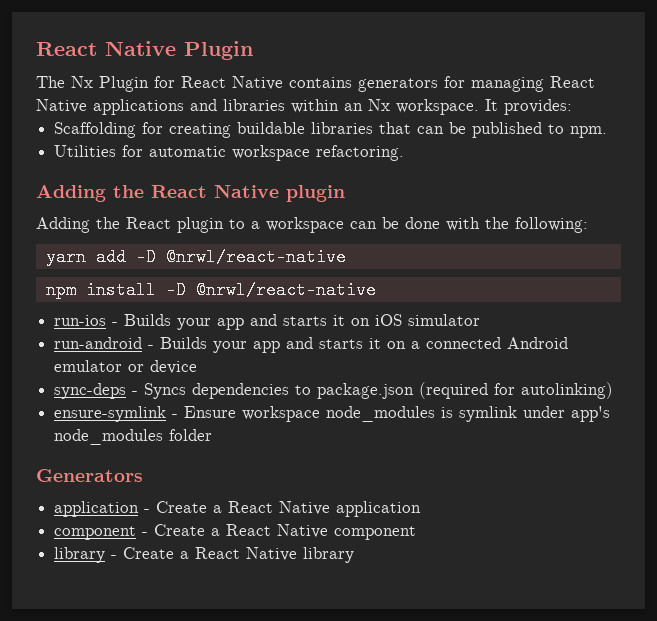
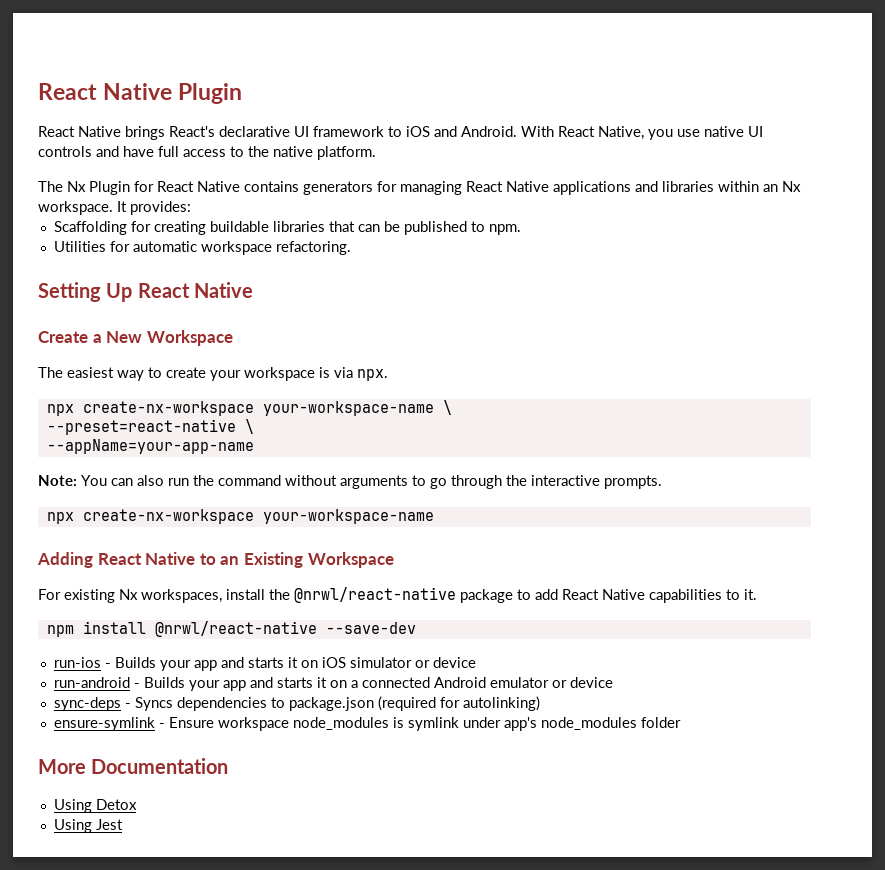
+ React Native brings React's declarative UI framework to iOS and Android. With React Native, you use native UI controls and have full access to the native platform.
- Adding the React Native plugin
- Adding the React plugin to a workspace can be done with the following:
- yarn add -D @nrwl/react-native
+ Setting Up React Native
+ Create a New Workspace
+ The easiest way to create your workspace is via npx.
+ npx create-nx-workspace your-workspace-name \
+ --preset=react-native \
+ --appName=your-app-name
+ Note: You can also run the command without arguments to go through the interactive prompts.
+ npx create-nx-workspace your-workspace-name
+ Adding React Native to an Existing Workspace
+ For existing Nx workspaces, install the @nrwl/react-native package to add React Native capabilities to it.
- npm install -D @nrwl/react-native
+ npm install @nrwl/react-native --save-dev
- run-ios - Builds your app and starts it on iOS simulator
+ run-ios - Builds your app and starts it on iOS simulator or device
- Generators
- application - Create a React Native application
- component - Create a React Native component
- library - Create a React Native library
+ More Documentation
+ Using Detox
+ Using Jest

